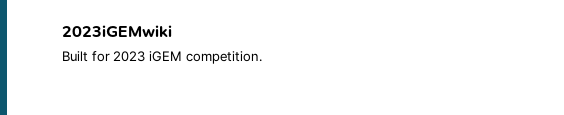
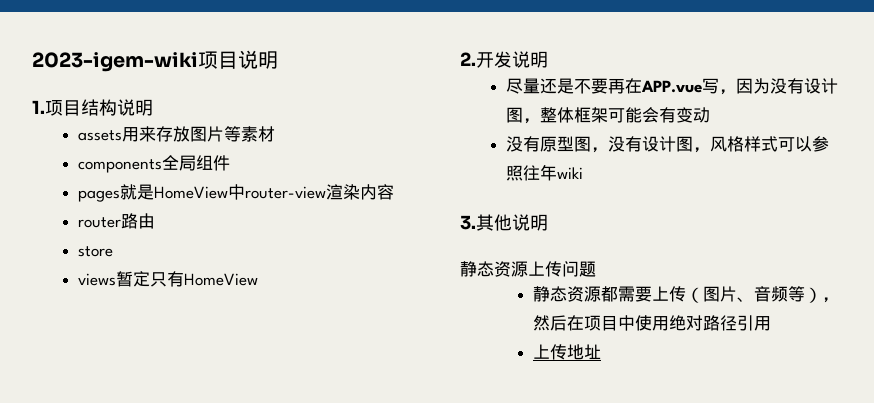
- 2023iGEMwiki
- Built for 2023 iGEM competition.
+ 2023-igem-wiki项目说明
+ 1.项目结构说明
+ assets用来存放图片等素材
+ components全局组件
+ pages就是HomeView中router-view渲染内容
+ router路由
+ store
+ views暂定只有HomeView
+ 2.开发说明
+ 尽量还是不要再在APP.vue写，因为没有设计图，整体框架可能会有变动
+ 没有原型图，没有设计图，风格样式可以参照往年wiki
+ 3.其他说明
+ 静态资源上传问题
+ 静态资源都需要上传（图片、音频等），然后在项目中使用绝对路径引用
+ 上传地址

